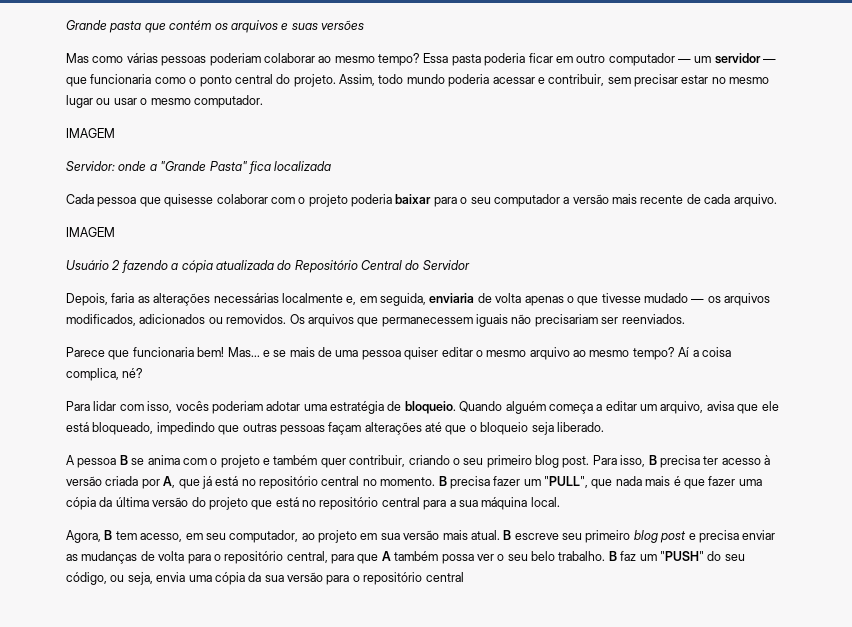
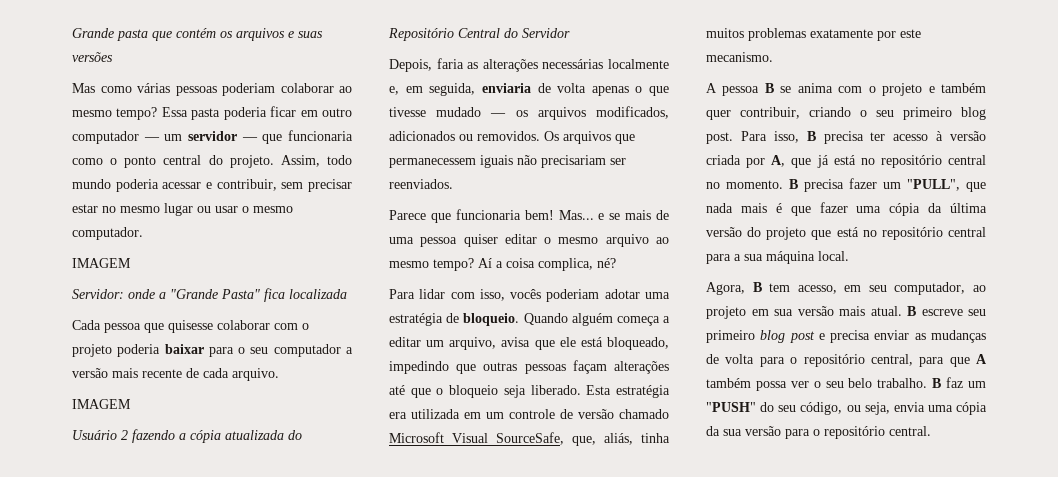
+ Esta estratégia era utilizada em um controle de versão chamado Microsoft Visual SourceSafe, que, aliás, tinha muitos problemas exatamente por este mecanismo.
- B faz um "PUSH" do seu código, ou seja, envia uma cópia da sua versão para o repositório central
+ B faz um "PUSH" do seu código, ou seja, envia uma cópia da sua versão para o repositório central.

